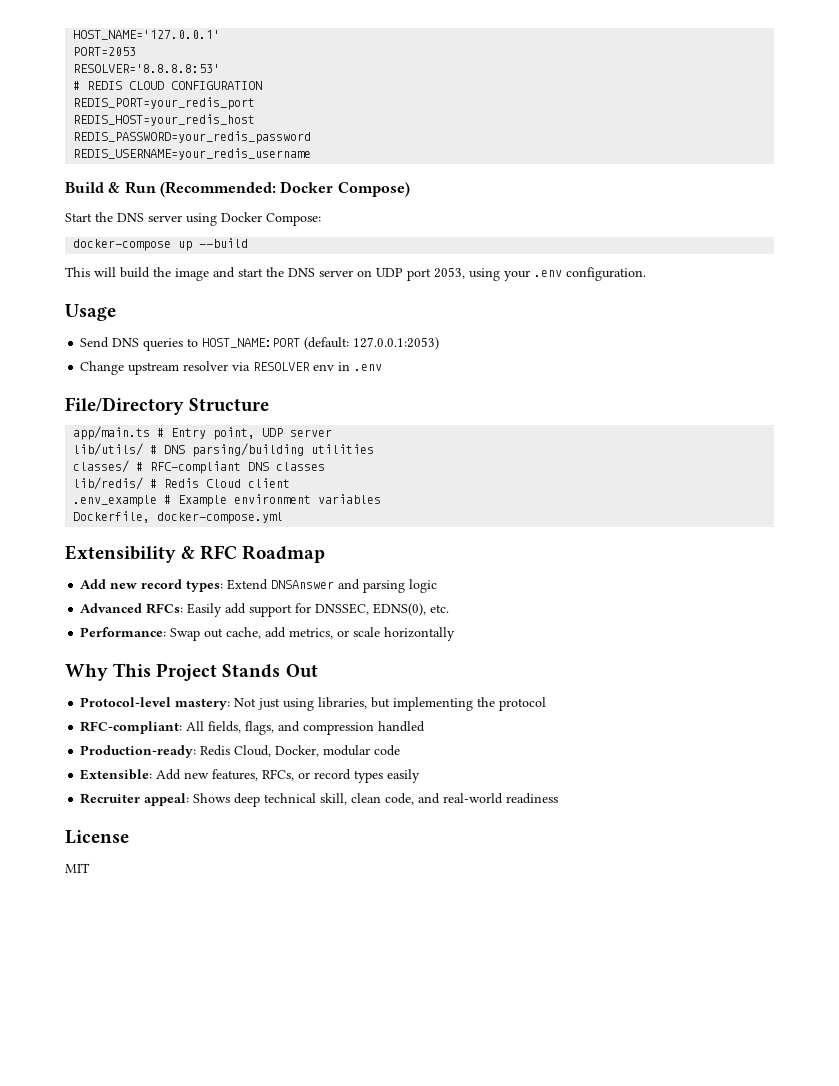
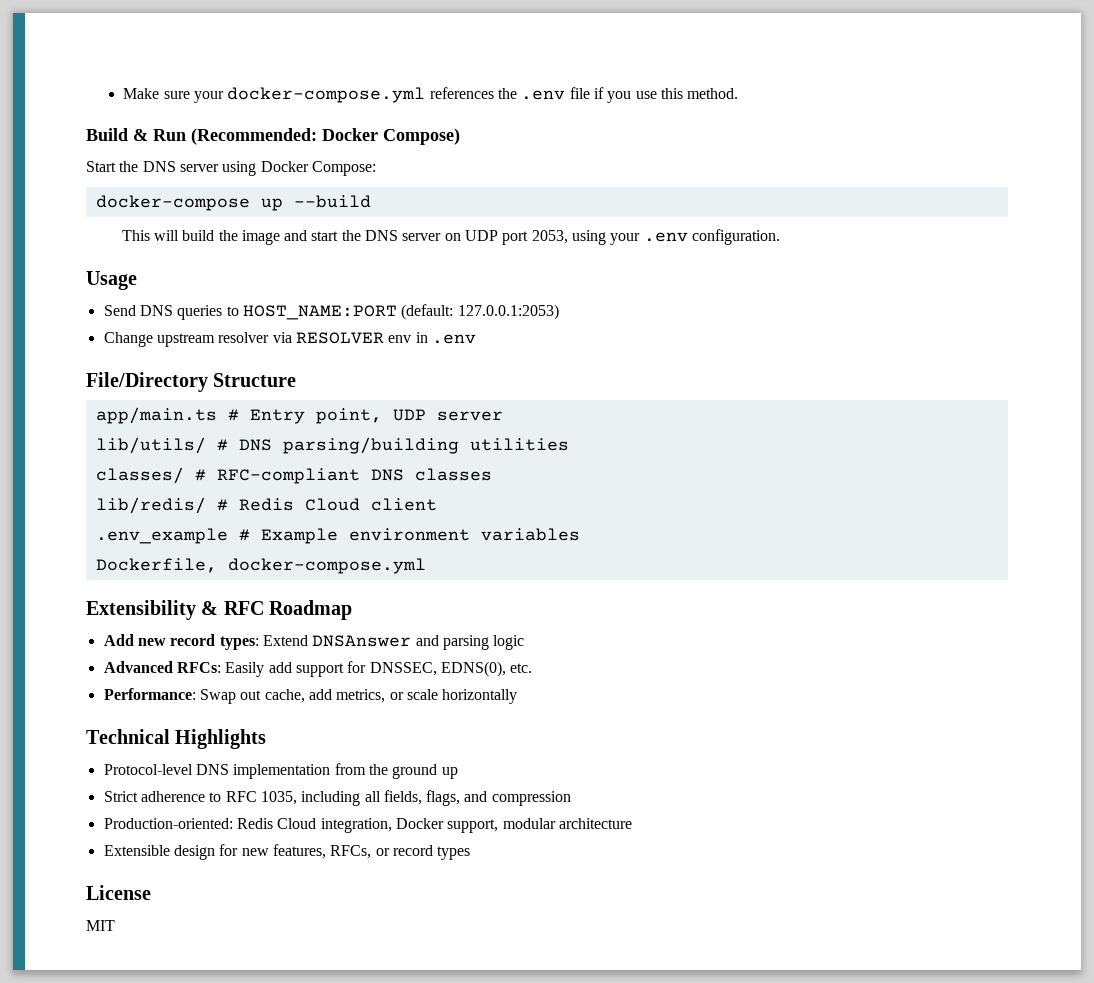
- HOST_NAME='127.0.0.1'
- PORT=2053
- RESOLVER='8.8.8.8:53'
- # REDIS CLOUD CONFIGURATION
- REDIS_PORT=your_redis_port
- REDIS_HOST=your_redis_host
- REDIS_PASSWORD=your_redis_password
- REDIS_USERNAME=your_redis_username
+ Make sure your docker-compose.yml references the .env file if you use this method.
- Why This Project Stands Out
- Protocol-level mastery: Not just using libraries, but implementing the protocol
- RFC-compliant: All fields, flags, and compression handled
- Production-ready: Redis Cloud, Docker, modular code
- Extensible: Add new features, RFCs, or record types easily
- Recruiter appeal: Shows deep technical skill, clean code, and real-world readiness
+ Technical Highlights
+ Protocol-level DNS implementation from the ground up
+ Strict adherence to RFC 1035, including all fields, flags, and compression
+ Production-oriented: Redis Cloud integration, Docker support, modular architecture
+ Extensible design for new features, RFCs, or record types

